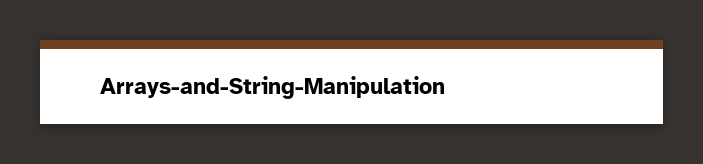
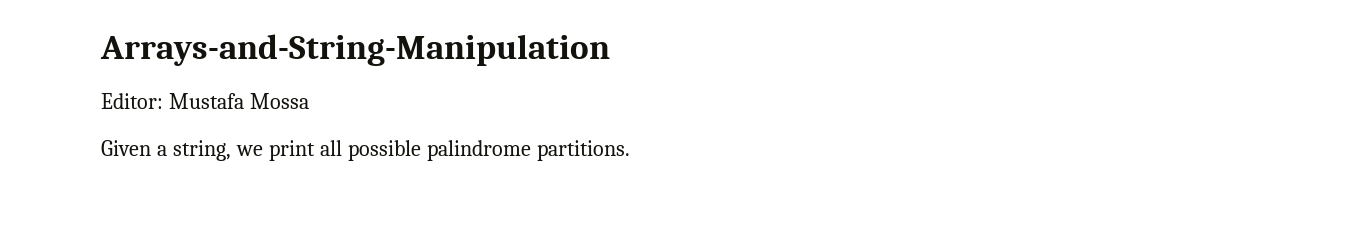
+ Editor: Mustafa Mossa
+ Given a string, we print all possible palindrome partitions.

